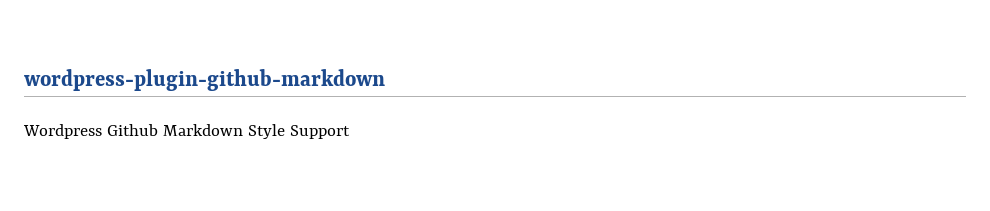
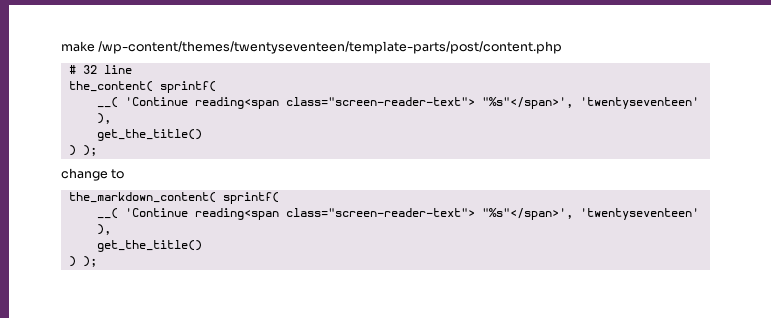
- wordpress-plugin-github-markdown
- Wordpress Github Markdown Style Support
+ make /wp-content/themes/twentyseventeen/template-parts/post/content.php
+ # 32 line
+ the_content( sprintf(
+ __( 'Continue reading<span class="screen-reader-text"> "%s"</span>', 'twentyseventeen' ),
+ get_the_title()
+ ) );
+ change to
+ the_markdown_content( sprintf(
+ __( 'Continue reading<span class="screen-reader-text"> "%s"</span>', 'twentyseventeen' ),
+ get_the_title()
+ ) );

